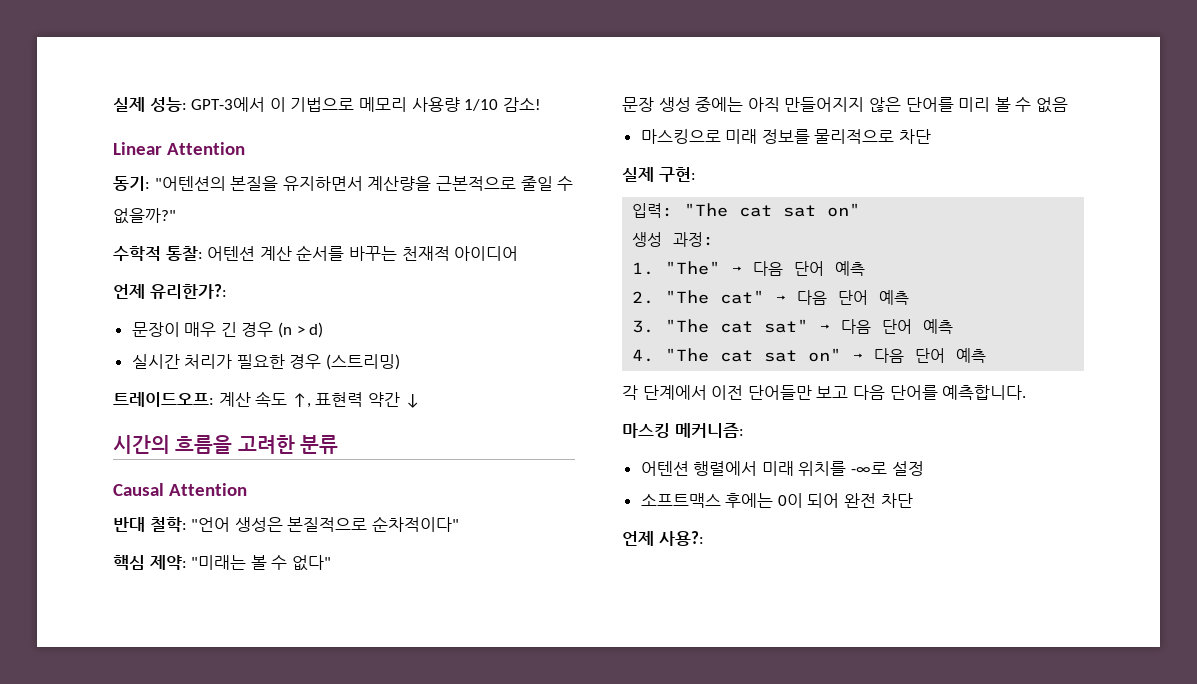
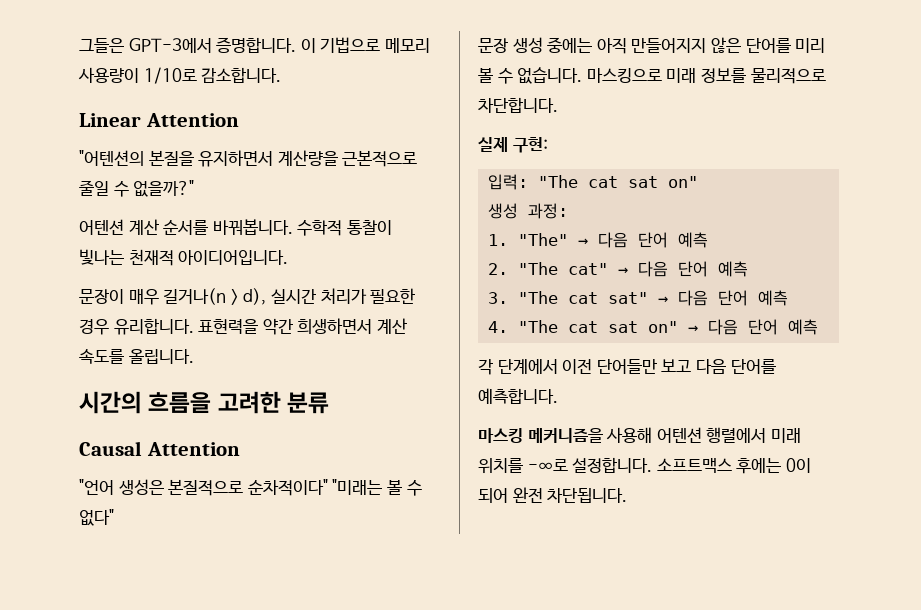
- 실제 성능: GPT-3에서 이 기법으로 메모리 사용량 1/10 감소!
+ 그들은 GPT-3에서 증명합니다. 이 기법으로 메모리 사용량이 1/10로 감소합니다.
- 동기: "어텐션의 본질을 유지하면서 계산량을 근본적으로 줄일 수 없을까?"
+ "어텐션의 본질을 유지하면서 계산량을 근본적으로 줄일 수 없을까?"
- 수학적 통찰: 어텐션 계산 순서를 바꾸는 천재적 아이디어
- 언제 유리한가?:
- 문장이 매우 긴 경우 (n > d)
- 실시간 처리가 필요한 경우 (스트리밍)
- 트레이드오프: 계산 속도 ↑, 표현력 약간 ↓
+ 어텐션 계산 순서를 바꿔봅니다. 수학적 통찰이 빛나는 천재적 아이디어입니다.
+ 문장이 매우 길거나(n > d), 실시간 처리가 필요한 경우 유리합니다. 표현력을 약간 희생하면서 계산 속도를 올립니다.
- 반대 철학: "언어 생성은 본질적으로 순차적이다"
- 핵심 제약: "미래는 볼 수 없다"
+ "언어 생성은 본질적으로 순차적이다" "미래는 볼 수 없다"
- 문장 생성 중에는 아직 만들어지지 않은 단어를 미리 볼 수 없음
- 마스킹으로 미래 정보를 물리적으로 차단
+ 문장 생성 중에는 아직 만들어지지 않은 단어를 미리 볼 수 없습니다. 마스킹으로 미래 정보를 물리적으로 차단합니다.
- 마스킹 메커니즘:
- 어텐션 행렬에서 미래 위치를 -∞로 설정
- 소프트맥스 후에는 0이 되어 완전 차단
- 언제 사용?:
+ 마스킹 메커니즘을 사용해 어텐션 행렬에서 미래 위치를 -∞로 설정합니다. 소프트맥스 후에는 0이 되어 완전 차단됩니다.

